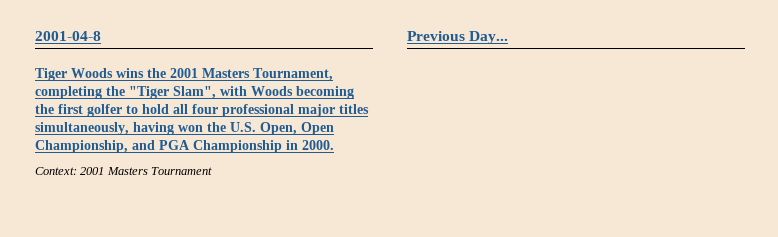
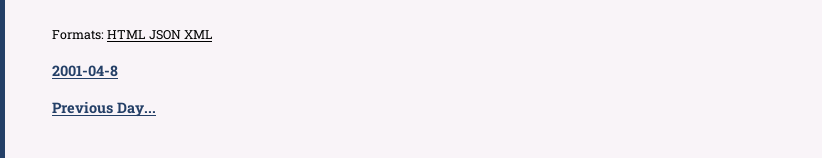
+ Formats: HTML JSON XML
  2001-04-8
- Tiger Woods wins the 2001 Masters Tournament, completing the "Tiger Slam", with Woods becoming the first golfer to hold all four professional major titles simultaneously, having won the U.S. Open, Open Championship, and PGA Championship in 2000.
- Context: 2001 Masters Tournament

